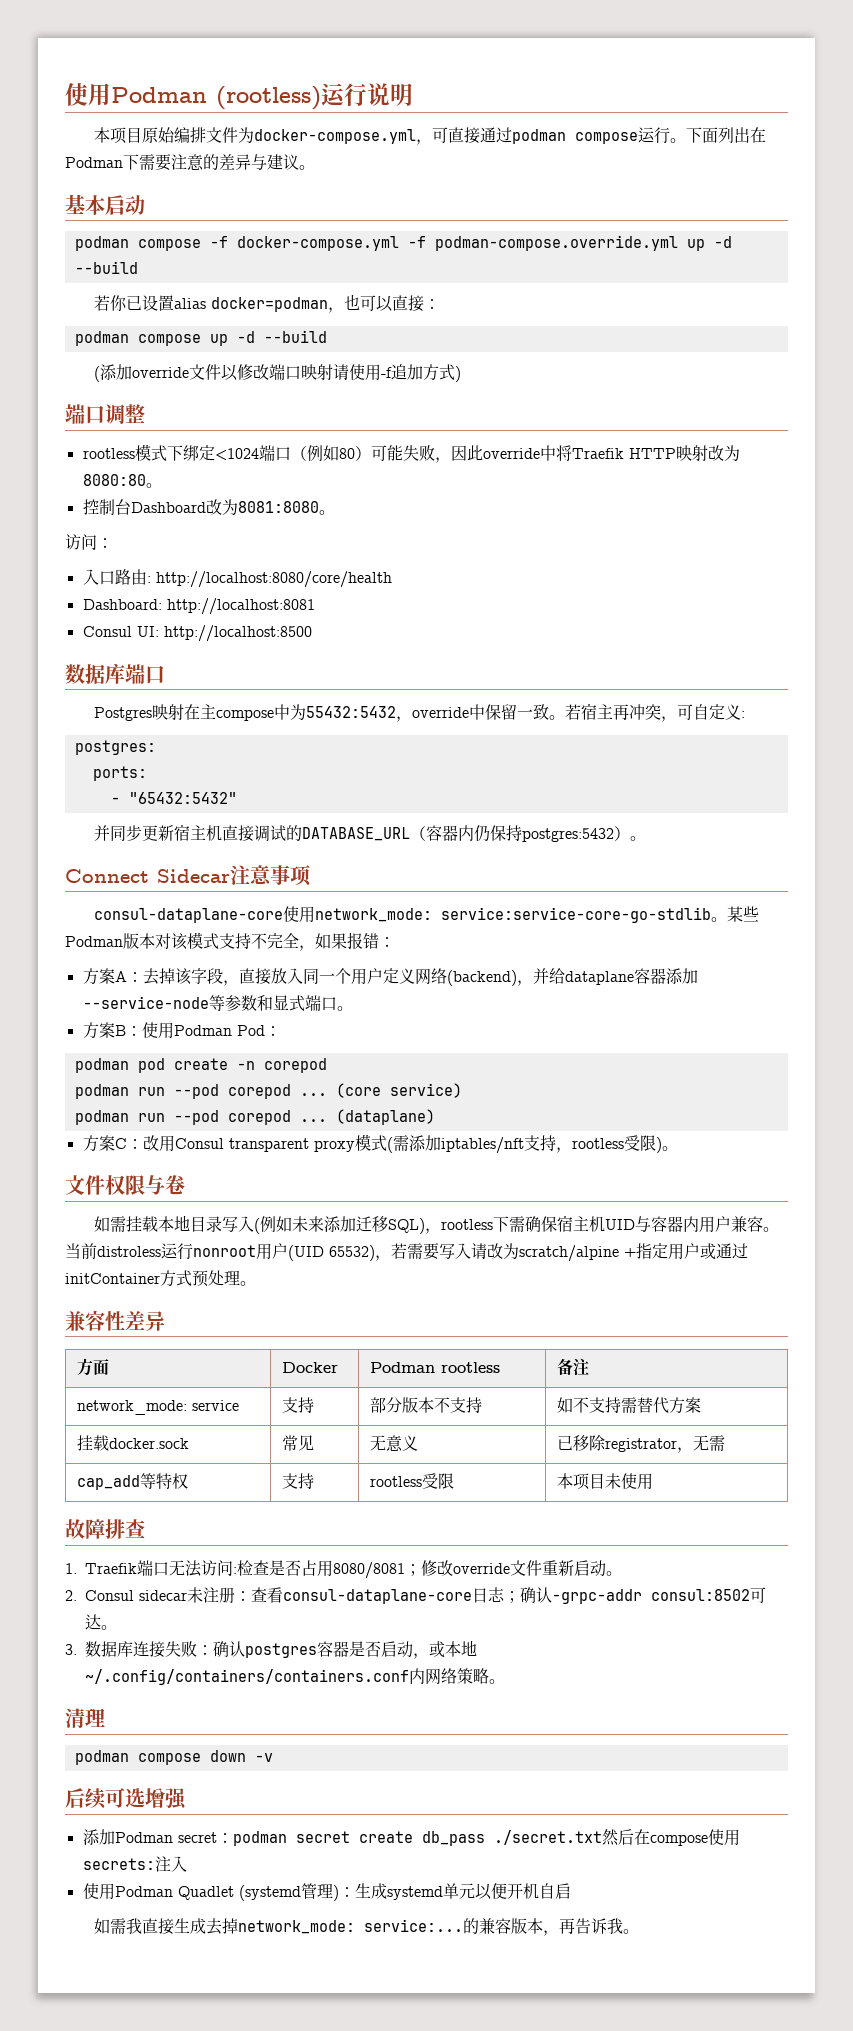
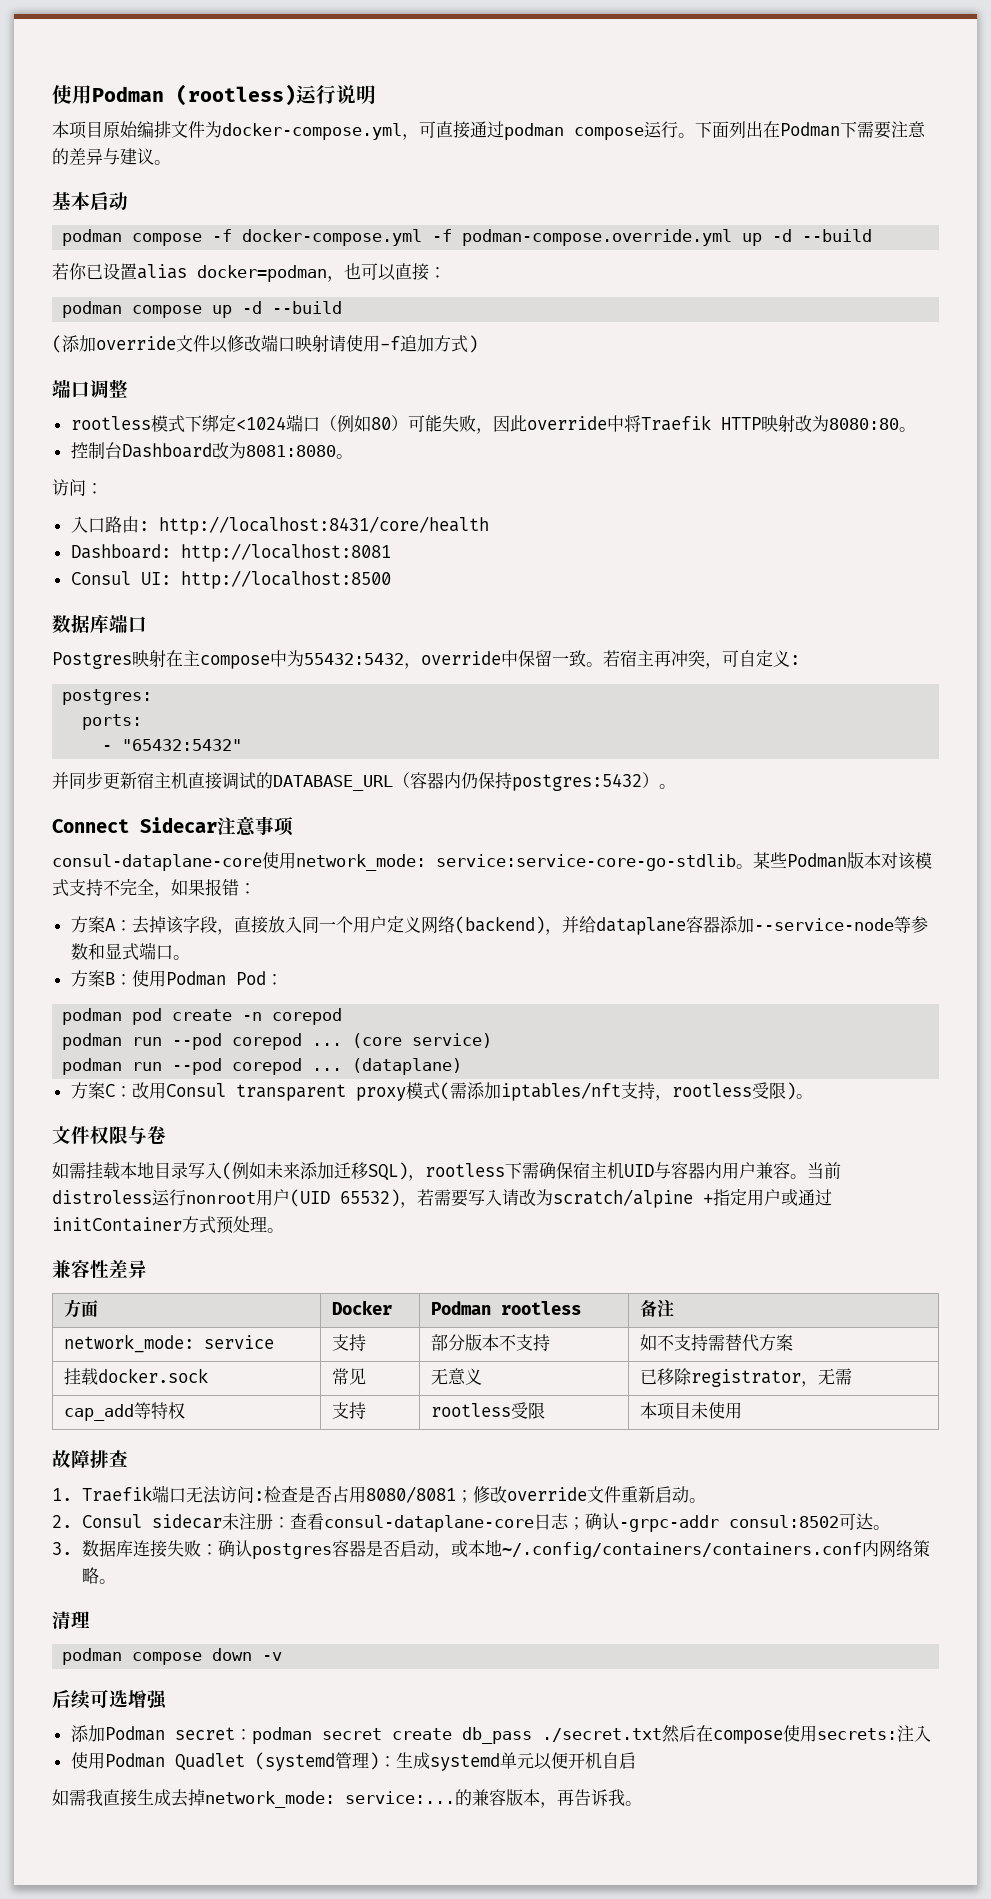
- 入口路由: http://localhost:8080/core/health
+ 入口路由: http://localhost:8431/core/health

